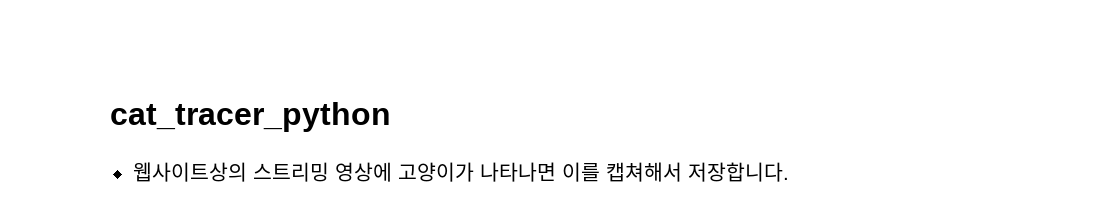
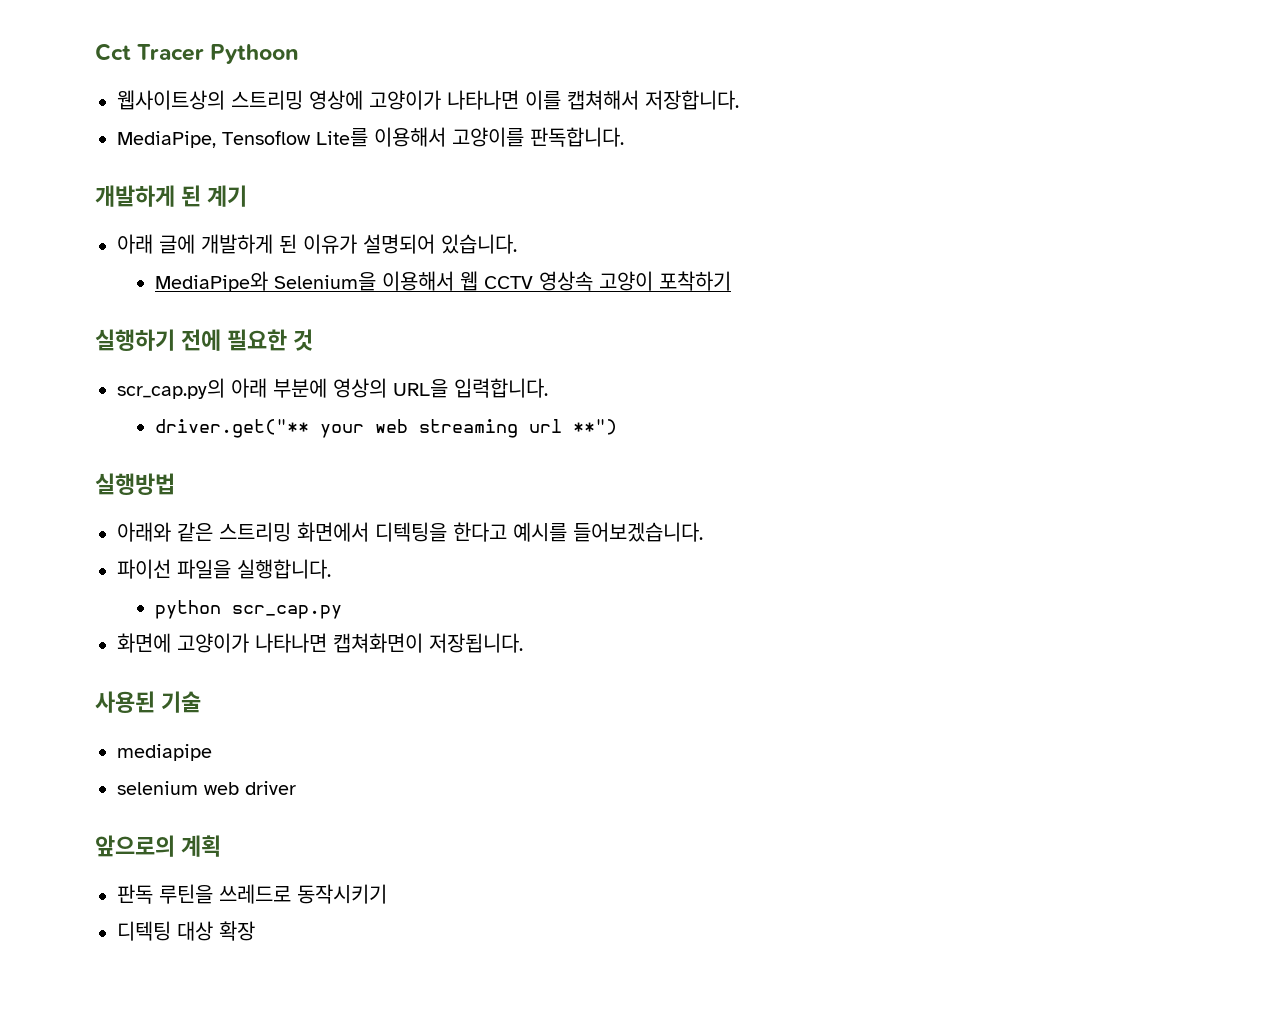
- cat_tracer_python
+ Cct Tracer Pythoon
+ MediaPipe, Tensoflow Lite를 이용해서 고양이를 판독합니다.
+ 개발하게 된 계기
+ 아래 글에 개발하게 된 이유가 설명되어 있습니다.
+ MediaPipe와 Selenium을 이용해서 웹 CCTV 영상속 고양이 포착하기
+ 실행하기 전에 필요한 것
+ scr_cap.py의 아래 부분에 영상의 URL을 입력합니다.
+ driver.get("** your web streaming url **")
+ 실행방법
+ 아래와 같은 스트리밍 화면에서 디텍팅을 한다고 예시를 들어보겠습니다.
+ 파이선 파일을 실행합니다.
+ python scr_cap.py
+ 화면에 고양이가 나타나면 캡쳐화면이 저장됩니다.
+ 사용된 기술
+ mediapipe
+ selenium web driver
+ 앞으로의 계획
+ 판독 루틴을 쓰레드로 동작시키기
+ 디텍팅 대상 확장

